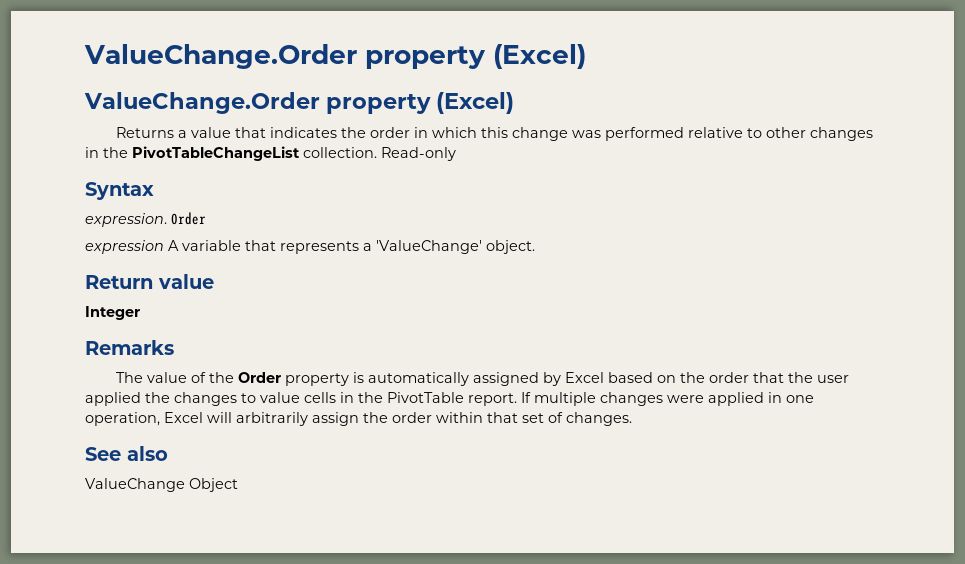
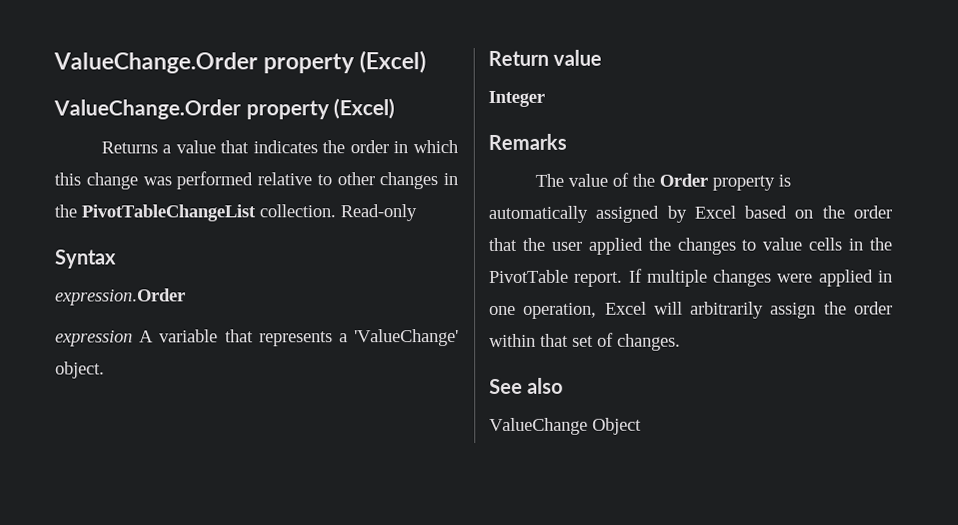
- expression. Order
+ expression.Order

